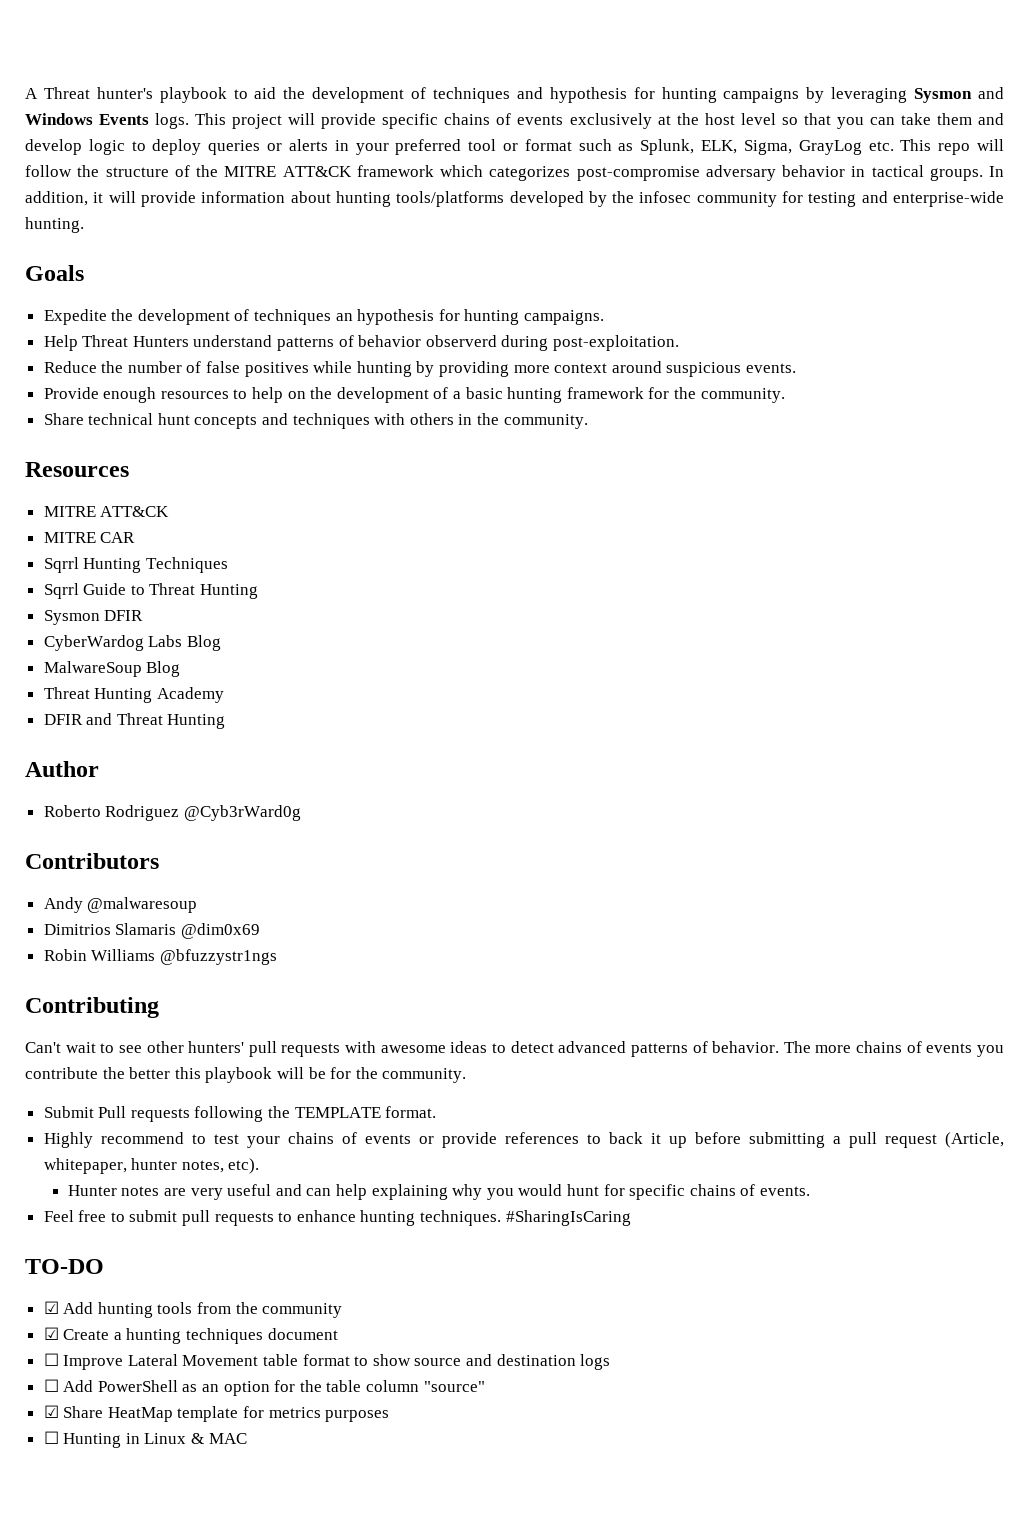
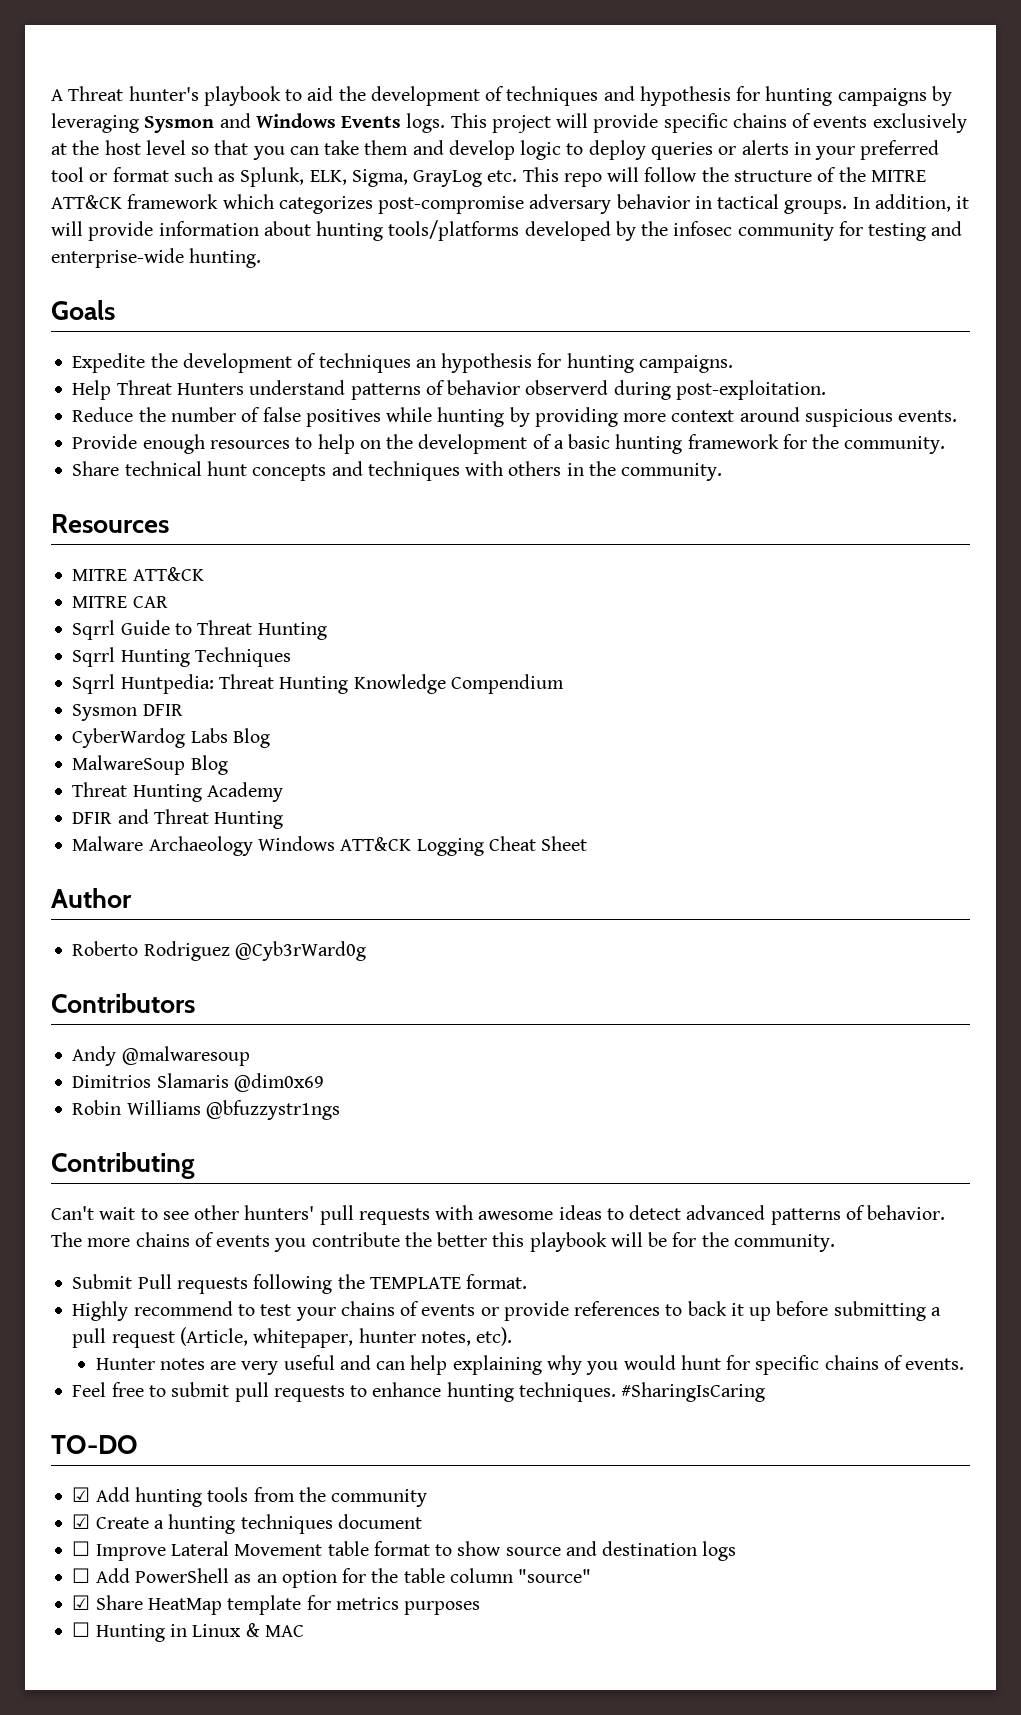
+ Sqrrl Guide to Threat Hunting
- Sqrrl Guide to Threat Hunting
+ Sqrrl Huntpedia: Threat Hunting Knowledge Compendium
+ Malware Archaeology Windows ATT&CK Logging Cheat Sheet

